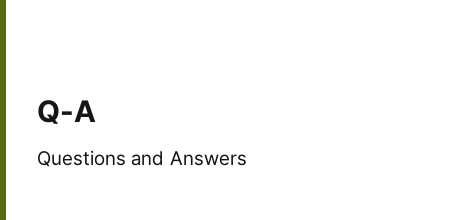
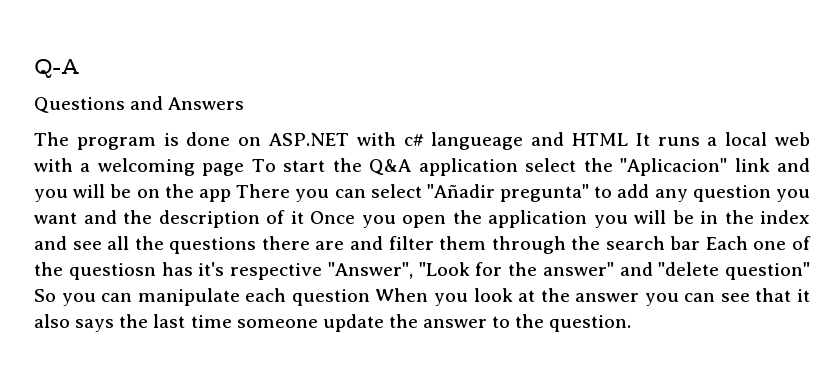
+ The program is done on ASP.NET with c# langueage and HTML It runs a local web with a welcoming page To start the Q&A application select the "Aplicacion" link and you will be on the app There you can select "Añadir pregunta" to add any question you want and the description of it Once you open the application you will be in the index and see all the questions there are and filter them through the search bar Each one of the questiosn has it's respective "Answer", "Look for the answer" and "delete question" So you can manipulate each question When you look at the answer you can see that it also says the last time someone update the answer to the question.

